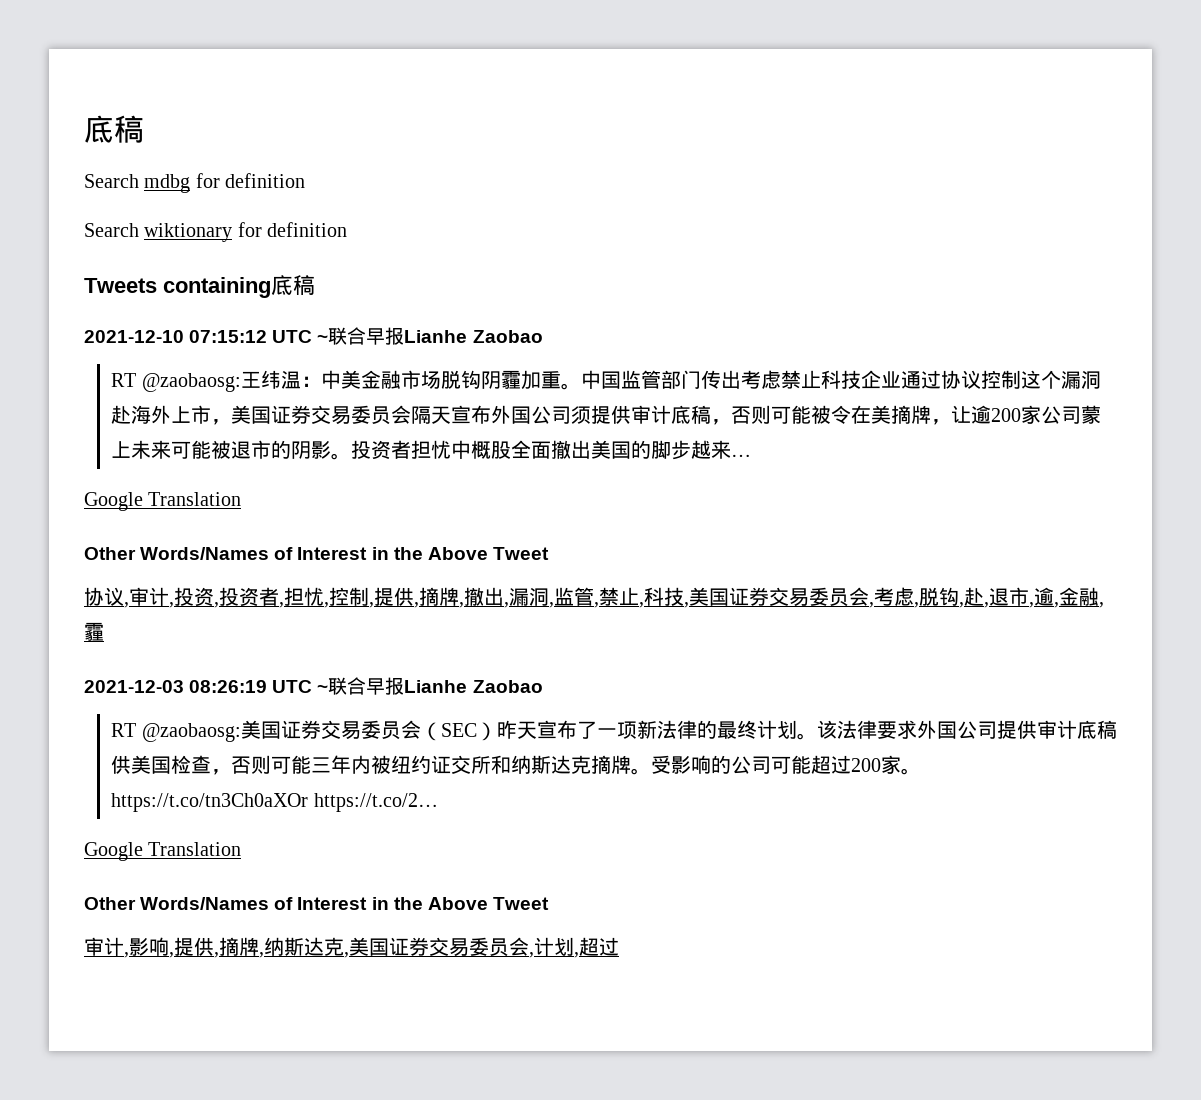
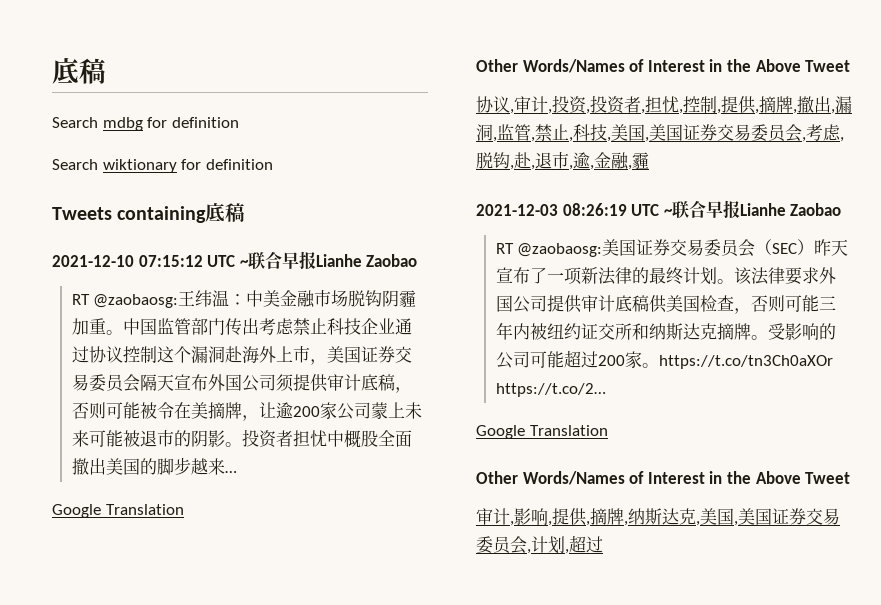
- 协议,审计,投资,投资者,担忧,控制,提供,摘牌,撤出,漏洞,监管,禁止,科技,美国证券交易委员会,考虑,脱钩,赴,退市,逾,金融,霾
+ 协议,审计,投资,投资者,担忧,控制,提供,摘牌,撤出,漏洞,监管,禁止,科技,美国,美国证券交易委员会,考虑,脱钩,赴,退市,逾,金融,霾
- 审计,影响,提供,摘牌,纳斯达克,美国证券交易委员会,计划,超过
+ 审计,影响,提供,摘牌,纳斯达克,美国,美国证券交易委员会,计划,超过

